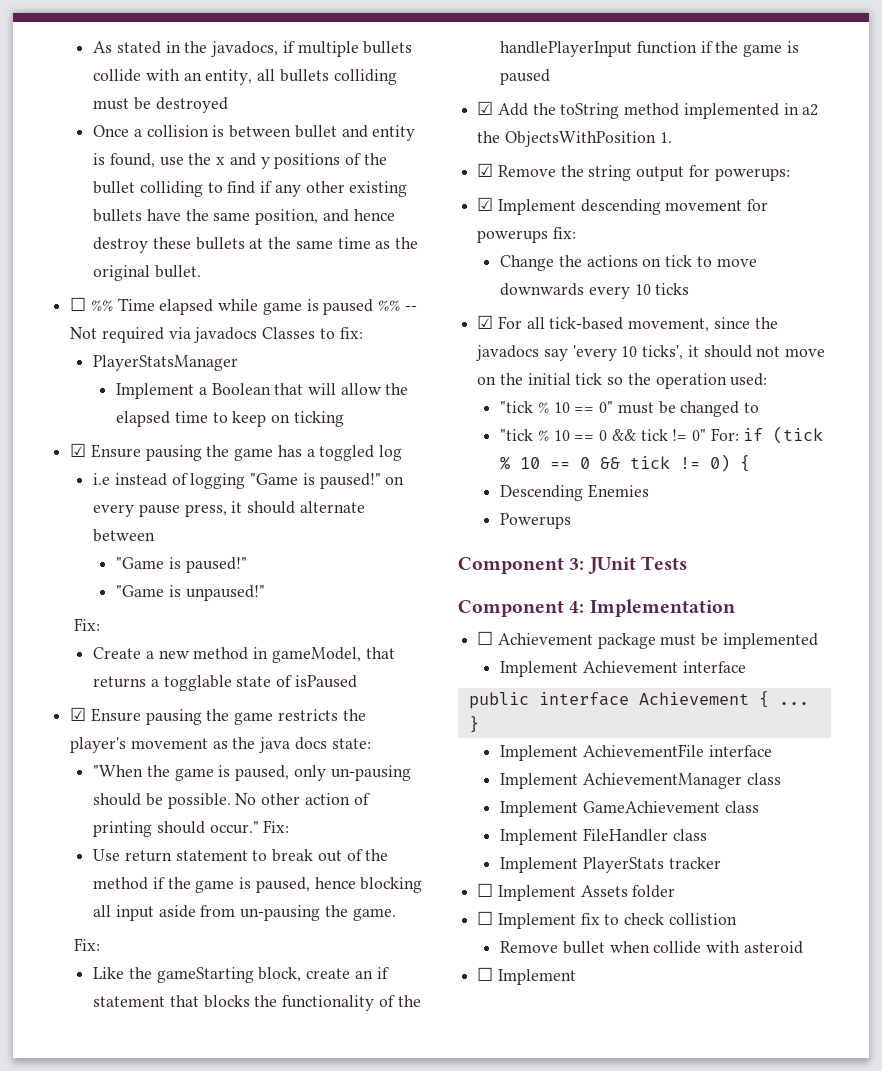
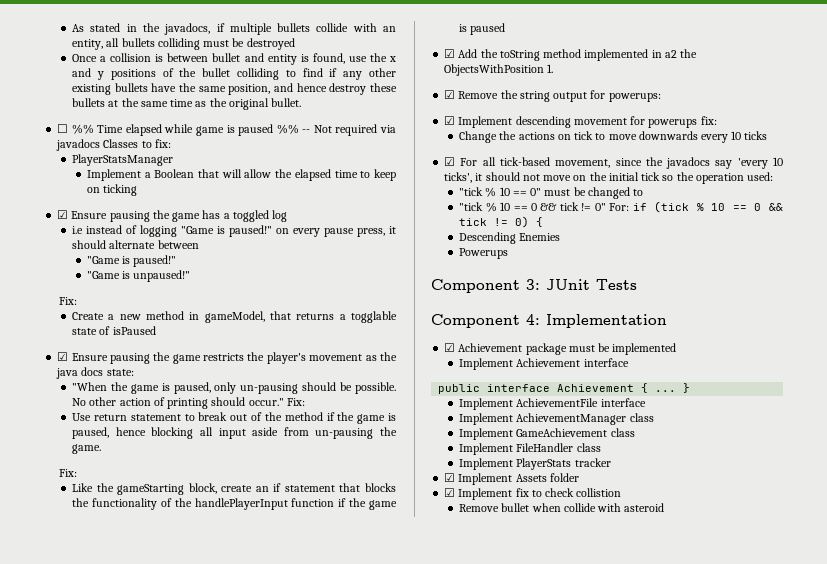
- ☐ Achievement package must be implemented
+ ☑ Achievement package must be implemented
- ☐ Implement Assets folder
+ ☑ Implement Assets folder
- ☐ Implement fix to check collistion
+ ☑ Implement fix to check collistion
  Remove bullet when collide with asteroid
- ☐ Implement

